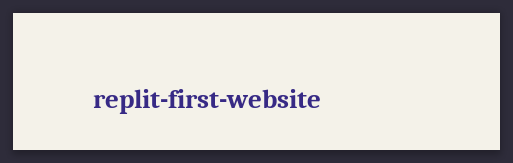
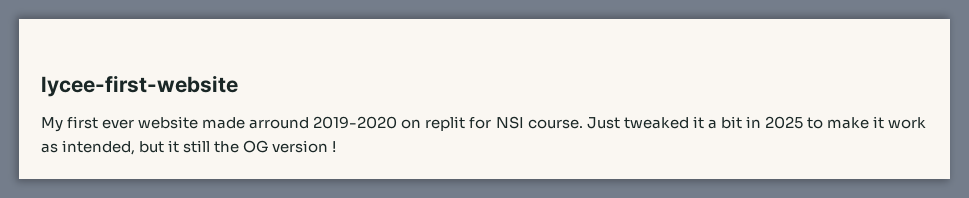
- replit-first-website
+ lycee-first-website
+ My first ever website made arround 2019-2020 on replit for NSI course. Just tweaked it a bit in 2025 to make it work as intended, but it still the OG version !

